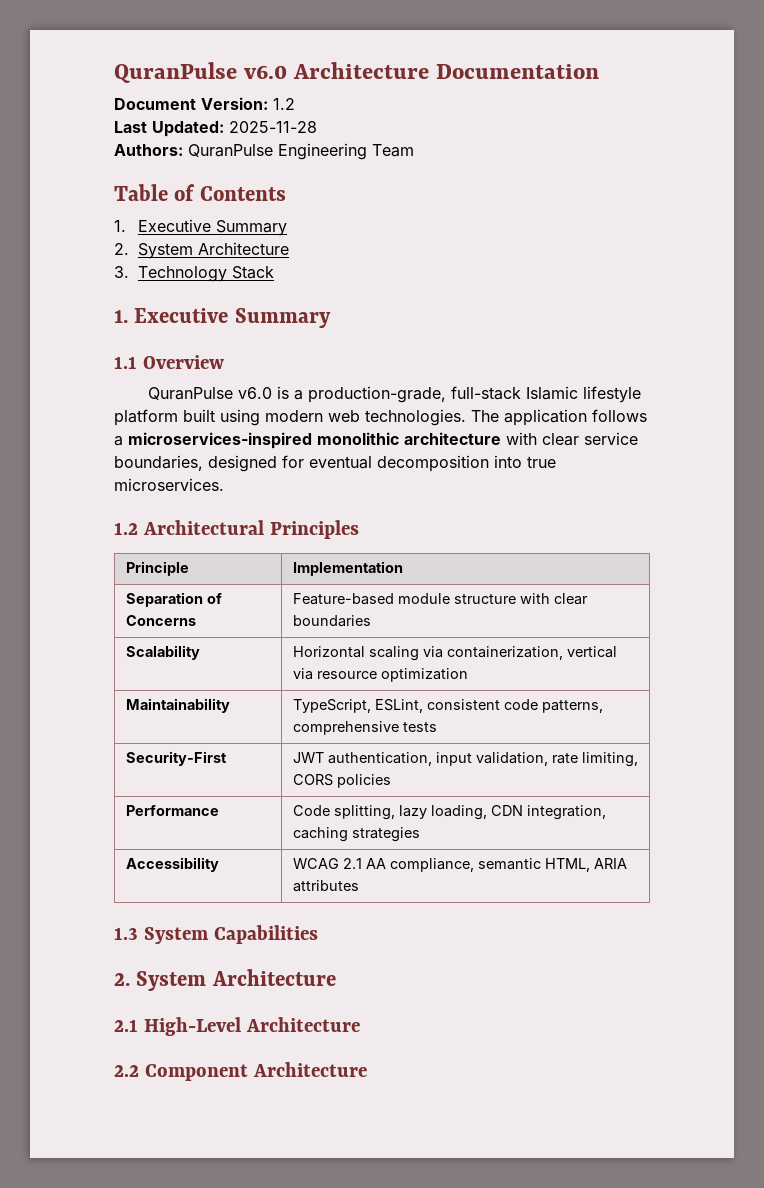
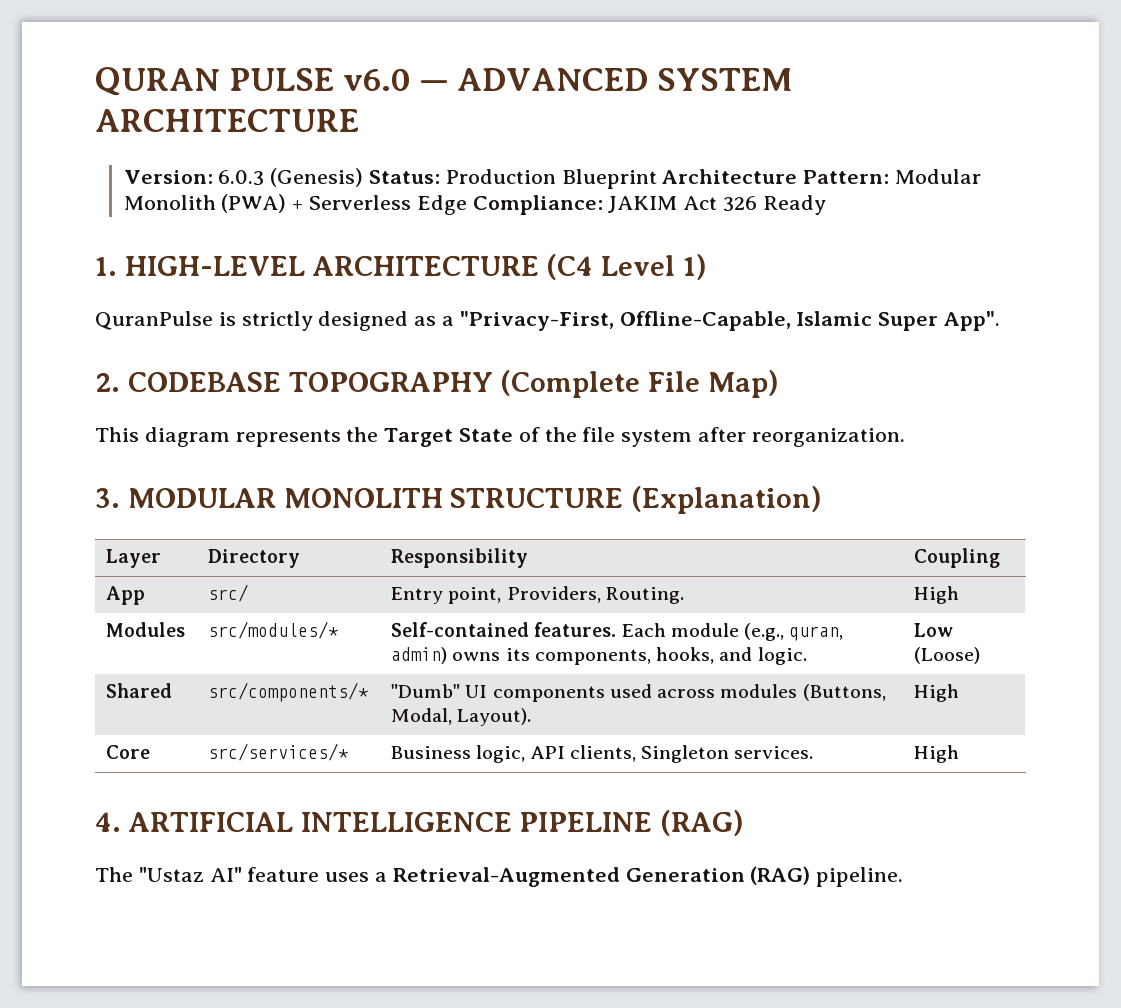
- QuranPulse v6.0 Architecture Documentation
- Document Version: 1.2
- Last Updated: 2025-11-28
- Authors: QuranPulse Engineering Team
- Table of Contents
- 1. Executive Summary
- 2. System Architecture
- 3. Technology Stack
- 1. Executive Summary
- 1.1 Overview
- QuranPulse v6.0 is a production-grade, full-stack Islamic lifestyle platform built using modern web technologies. The application follows a microservices-inspired monolithic architecture with clear service boundaries, designed for eventual decomposition into true microservices.
- 1.2 Architectural Principles
- Principle | Implementation
- Separation of Concerns | Feature-based module structure with clear boundaries
- Scalability | Horizontal scaling via containerization, vertical via resource optimization
- Maintainability | TypeScript, ESLint, consistent code patterns, comprehensive tests
- Security-First | JWT authentication, input validation, rate limiting, CORS policies
- Performance | Code splitting, lazy loading, CDN integration, caching strategies
- Accessibility | WCAG 2.1 AA compliance, semantic HTML, ARIA attributes
- 1.3 System Capabilities
- 2. System Architecture
- 2.1 High-Level Architecture
- 2.2 Component Architecture
+ QURAN PULSE v6.0 — ADVANCED SYSTEM ARCHITECTURE
+ Version: 6.0.3 (Genesis) Status: Production Blueprint Architecture Pattern: Modular Monolith (PWA) + Serverless Edge Compliance: JAKIM Act 326 Ready
+ 1. HIGH-LEVEL ARCHITECTURE (C4 Level 1)
+ QuranPulse is strictly designed as a "Privacy-First, Offline-Capable, Islamic Super App".
+ 2. CODEBASE TOPOGRAPHY (Complete File Map)
+ This diagram represents the Target State of the file system after reorganization.
+ 3. MODULAR MONOLITH STRUCTURE (Explanation)
+ Layer | Directory | Responsibility | Coupling
+ App | src/ | Entry point, Providers, Routing. | High
+ Modules | src/modules/* | Self-contained features. Each module (e.g., quran, admin) owns its components, hooks, and logic. | Low (Loose)
+ Shared | src/components/* | "Dumb" UI components used across modules (Buttons, Modal, Layout). | High
+ Core | src/services/* | Business logic, API clients, Singleton services. | High
+ 4. ARTIFICIAL INTELLIGENCE PIPELINE (RAG)
+ The "Ustaz AI" feature uses a Retrieval-Augmented Generation (RAG) pipeline.

